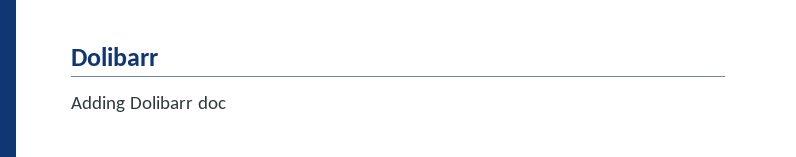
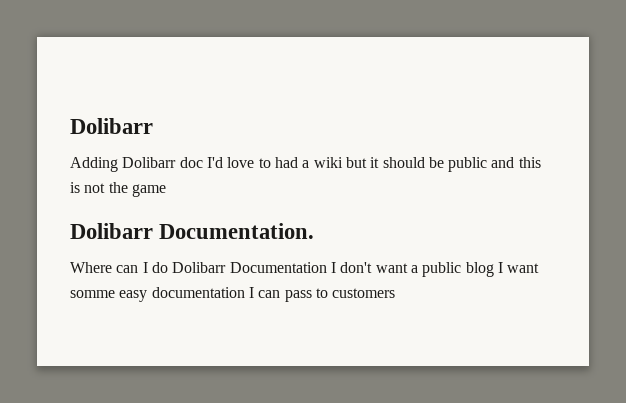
- Adding Dolibarr doc
+ Adding Dolibarr doc I'd love to had a wiki but it should be public and this is not the game
+ Dolibarr Documentation.
+ Where can I do Dolibarr Documentation I don't want a public blog I want somme easy documentation I can pass to customers

